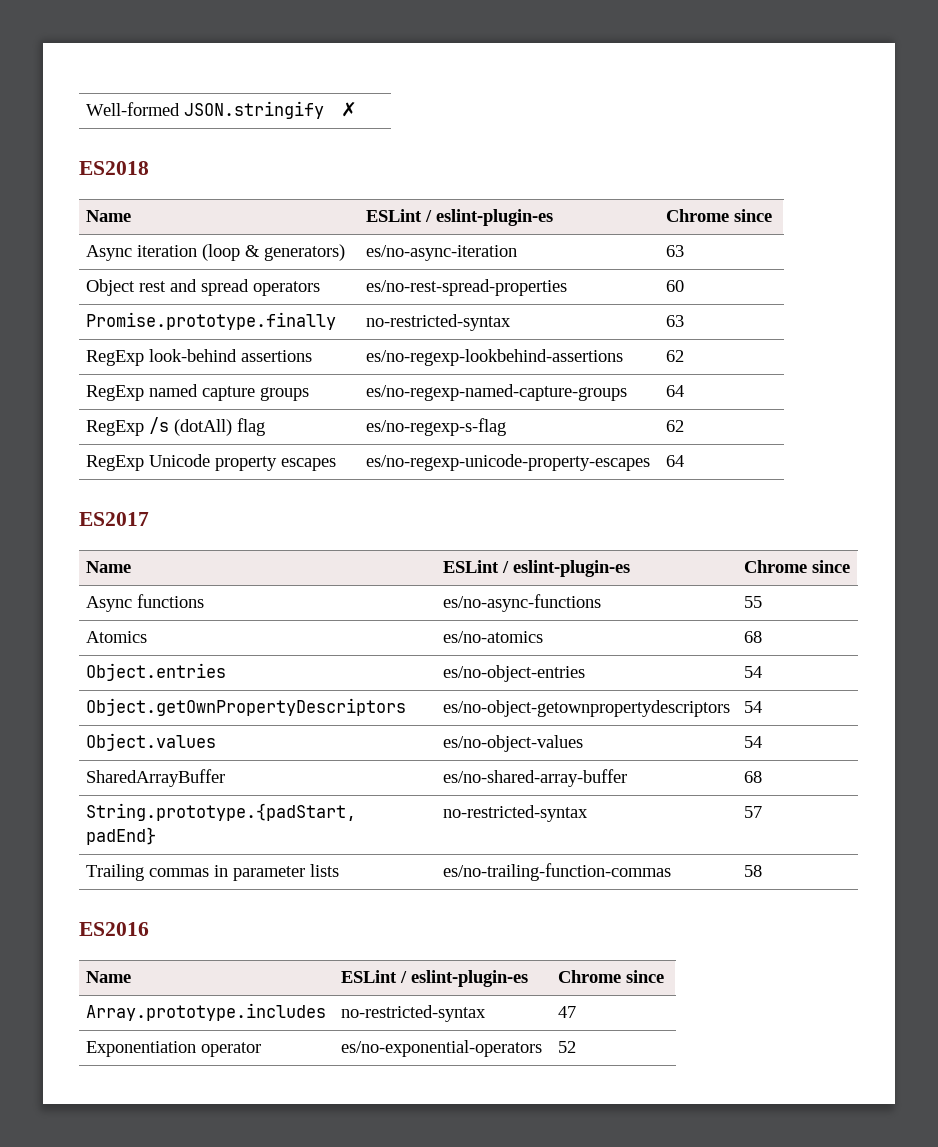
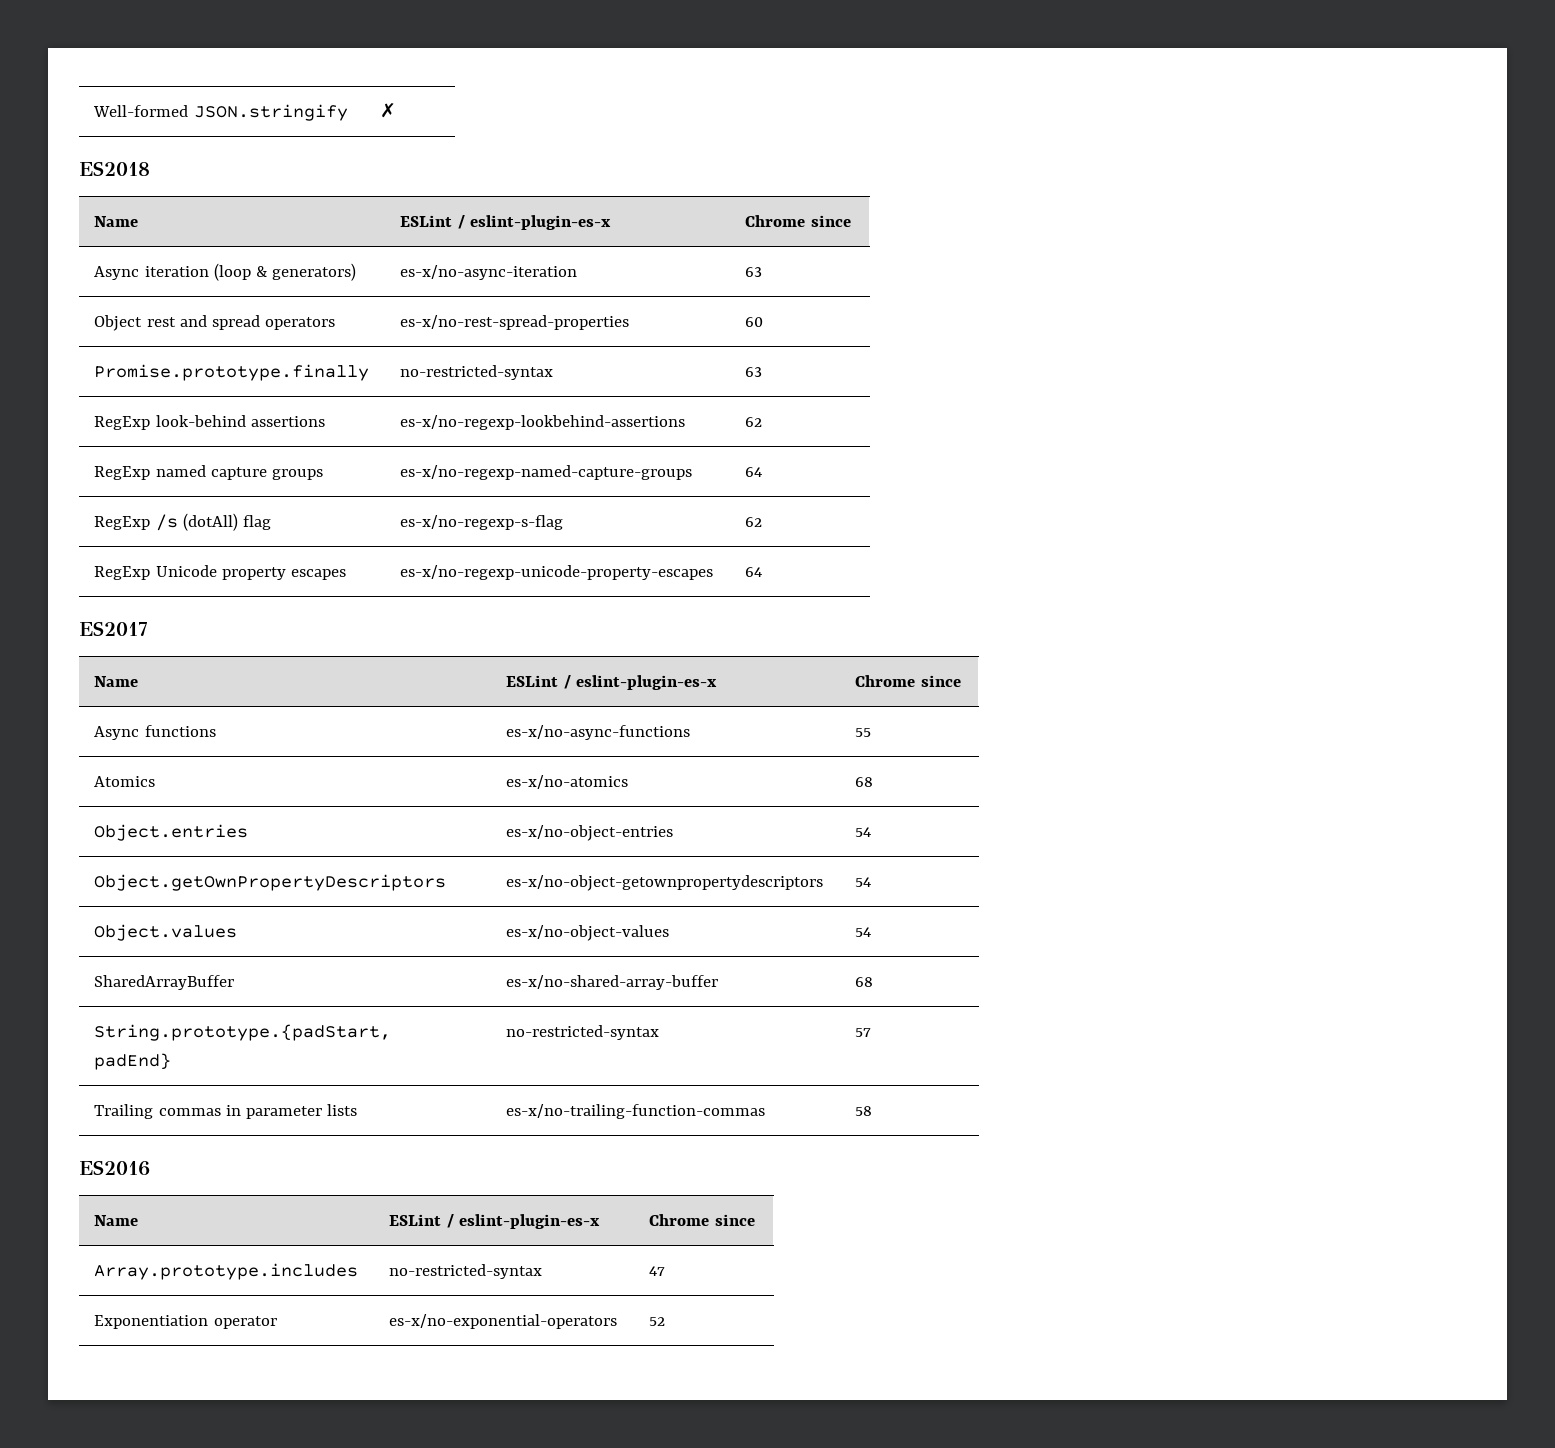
  ES2018
- Name | ESLint / eslint-plugin-es | Chrome since
+ Name | ESLint / eslint-plugin-es-x | Chrome since
- Async iteration (loop & generators) | es/no-async-iteration | 63
+ Async iteration (loop & generators) | es-x/no-async-iteration | 63
- Object rest and spread operators | es/no-rest-spread-properties | 60
+ Object rest and spread operators | es-x/no-rest-spread-properties | 60
- RegExp look-behind assertions | es/no-regexp-lookbehind-assertions | 62
+ RegExp look-behind assertions | es-x/no-regexp-lookbehind-assertions | 62
- RegExp named capture groups | es/no-regexp-named-capture-groups | 64
+ RegExp named capture groups | es-x/no-regexp-named-capture-groups | 64
- RegExp /s (dotAll) flag | es/no-regexp-s-flag | 62
+ RegExp /s (dotAll) flag | es-x/no-regexp-s-flag | 62
- RegExp Unicode property escapes | es/no-regexp-unicode-property-escapes | 64
+ RegExp Unicode property escapes | es-x/no-regexp-unicode-property-escapes | 64
  ES2017
- Name | ESLint / eslint-plugin-es | Chrome since
+ Name | ESLint / eslint-plugin-es-x | Chrome since
- Async functions | es/no-async-functions | 55
+ Async functions | es-x/no-async-functions | 55
- Atomics | es/no-atomics | 68
+ Atomics | es-x/no-atomics | 68
- Object.entries | es/no-object-entries | 54
+ Object.entries | es-x/no-object-entries | 54
- Object.getOwnPropertyDescriptors | es/no-object-getownpropertydescriptors | 54
+ Object.getOwnPropertyDescriptors | es-x/no-object-getownpropertydescriptors | 54
- Object.values | es/no-object-values | 54
+ Object.values | es-x/no-object-values | 54
- SharedArrayBuffer | es/no-shared-array-buffer | 68
+ SharedArrayBuffer | es-x/no-shared-array-buffer | 68
- Trailing commas in parameter lists | es/no-trailing-function-commas | 58
+ Trailing commas in parameter lists | es-x/no-trailing-function-commas | 58
  ES2016
- Name | ESLint / eslint-plugin-es | Chrome since
+ Name | ESLint / eslint-plugin-es-x | Chrome since
- Exponentiation operator | es/no-exponential-operators | 52
+ Exponentiation operator | es-x/no-exponential-operators | 52

